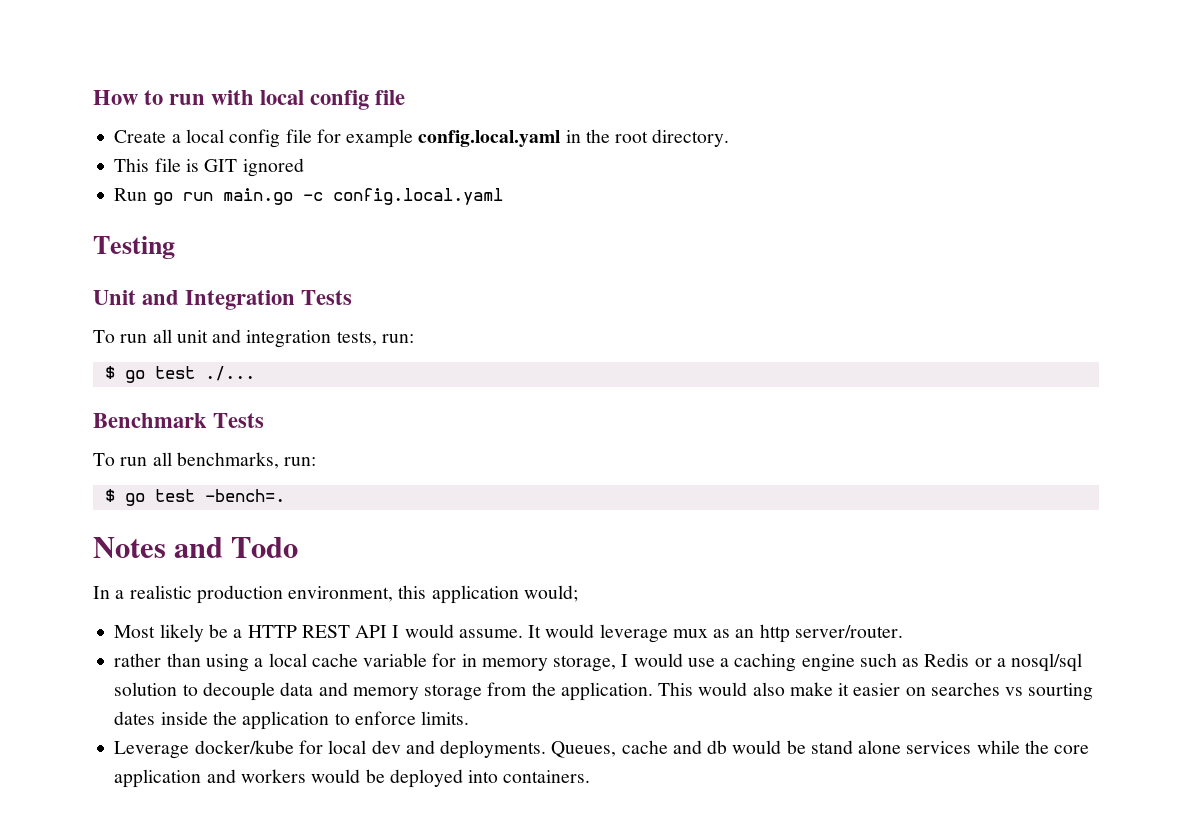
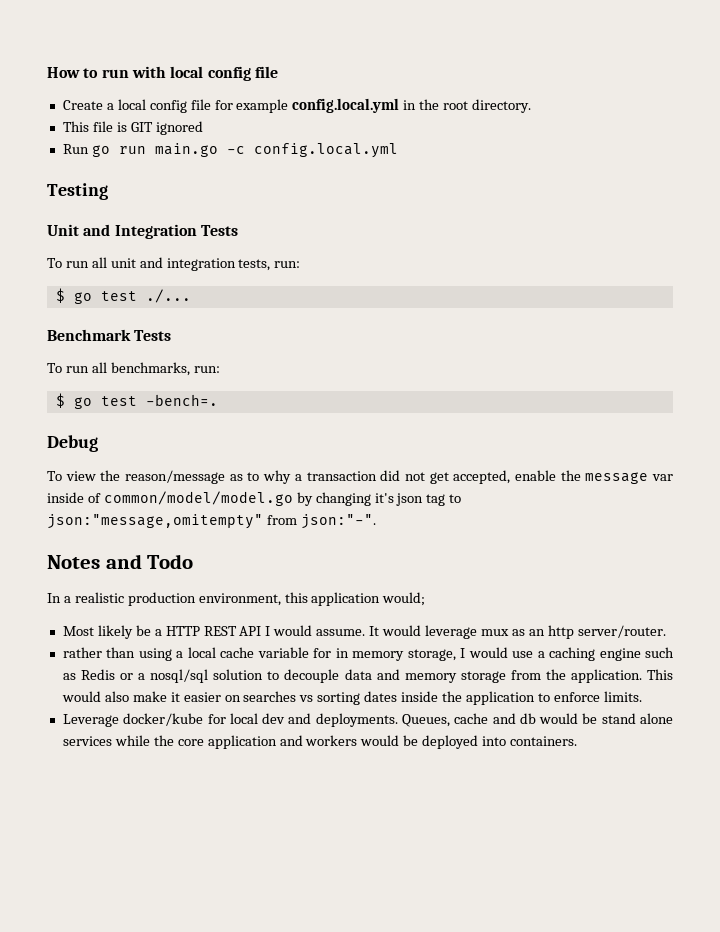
- Create a local config file for example config.local.yaml in the root directory.
+ Create a local config file for example config.local.yml in the root directory.
- Run go run main.go -c config.local.yaml
+ Run go run main.go -c config.local.yml
+ Debug
+ To view the reason/message as to why a transaction did not get accepted, enable the message var inside of common/model/model.go by changing it's json tag to json:"message,omitempty" from json:"-".
- This would also make it easier on searches vs sourting dates inside the application to enforce limits.
+ This would also make it easier on searches vs sorting dates inside the application to enforce limits.

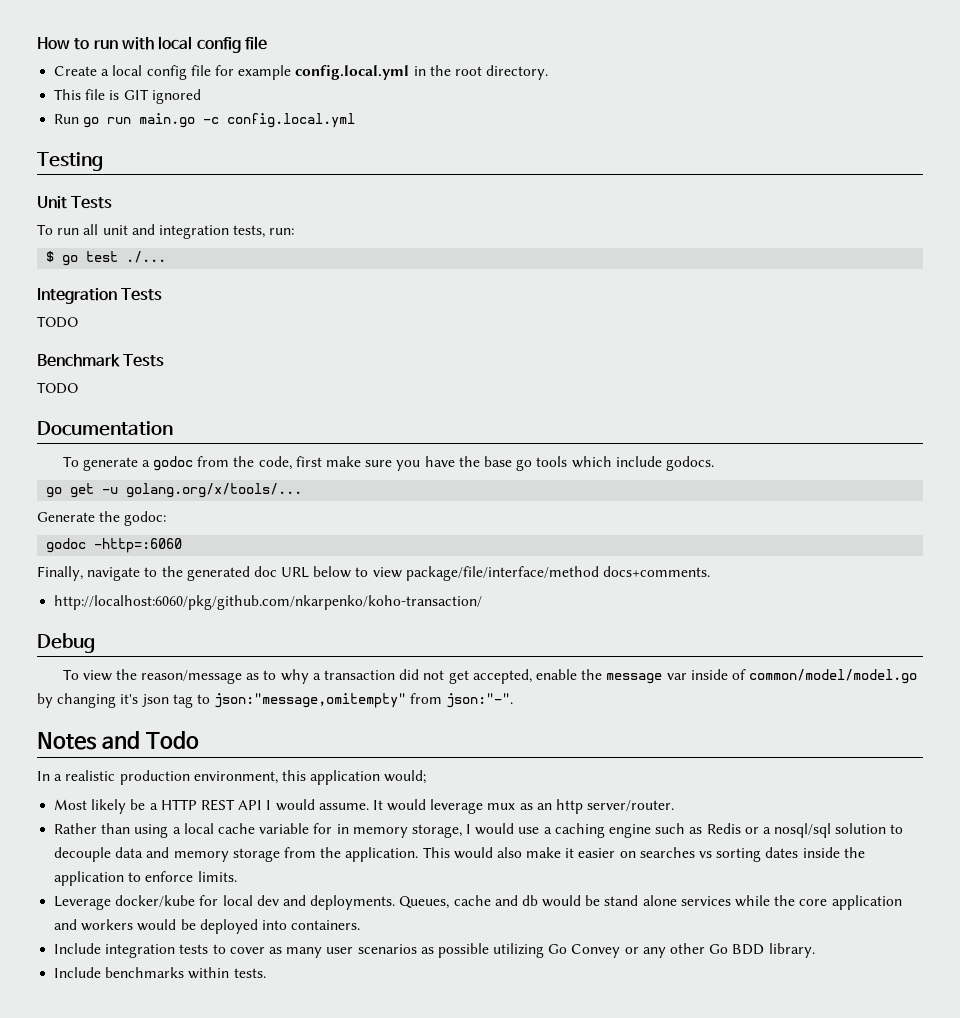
- Unit and Integration Tests
+ Unit Tests
+ Integration Tests
+ TODO
  Benchmark Tests
- To run all benchmarks, run:
- $ go test -bench=.
+ TODO
+ Documentation
+ To generate a godoc from the code, first make sure you have the base go tools which include godocs.
+ go get -u golang.org/x/tools/...
+ Generate the godoc:
+ godoc -http=:6060
+ Finally, navigate to the generated doc URL below to view package/file/interface/method docs+comments.
+ http://localhost:6060/pkg/github.com/nkarpenko/koho-transaction/
- rather than using a local cache variable for in memory storage, I would use a caching engine such as Redis or a nosql/sql solution to decouple data and memory storage from the application.
+ Rather than using a local cache variable for in memory storage, I would use a caching engine such as Redis or a nosql/sql solution to decouple data and memory storage from the application.
+ Include integration tests to cover as many user scenarios as possible utilizing Go Convey or any other Go BDD library.
+ Include benchmarks within tests.

